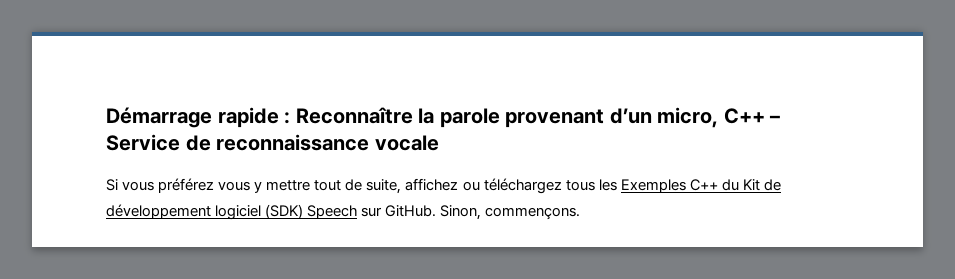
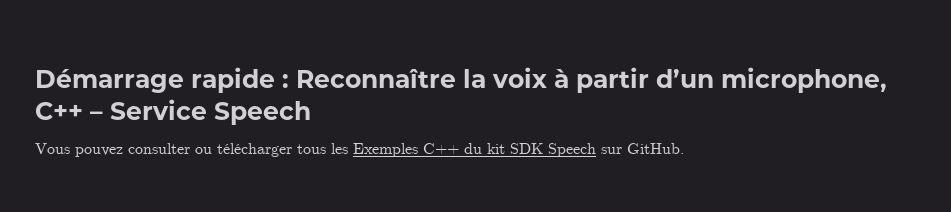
- Démarrage rapide : Reconnaître la parole provenant d’un micro, C++ – Service de reconnaissance vocale
- Si vous préférez vous y mettre tout de suite, affichez ou téléchargez tous les Exemples C++ du Kit de développement logiciel (SDK) Speech sur GitHub. Sinon, commençons.
+ Démarrage rapide : Reconnaître la voix à partir d’un microphone, C++ – Service Speech
+ Vous pouvez consulter ou télécharger tous les Exemples C++ du kit SDK Speech sur GitHub.

